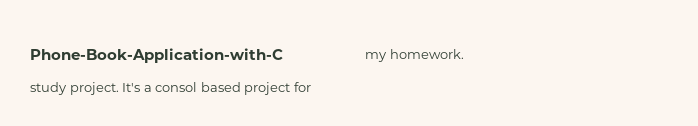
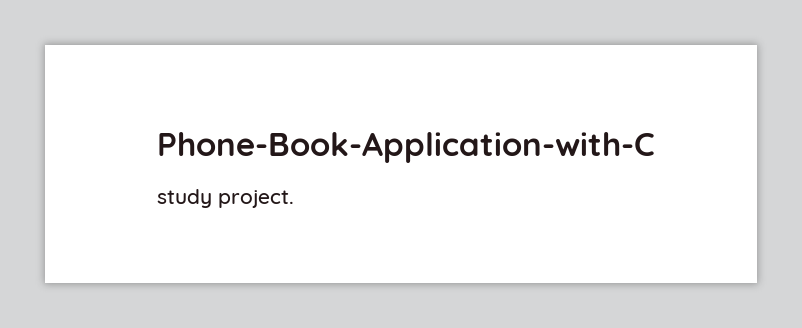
- It's a consol based project for my homework.

